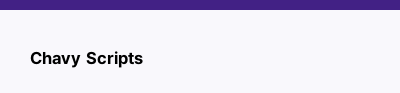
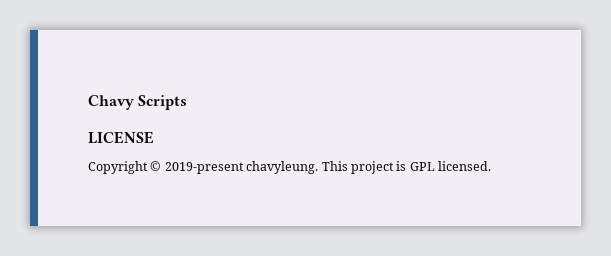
+ LICENSE
+ Copyright © 2019-present chavyleung. This project is GPL licensed.

